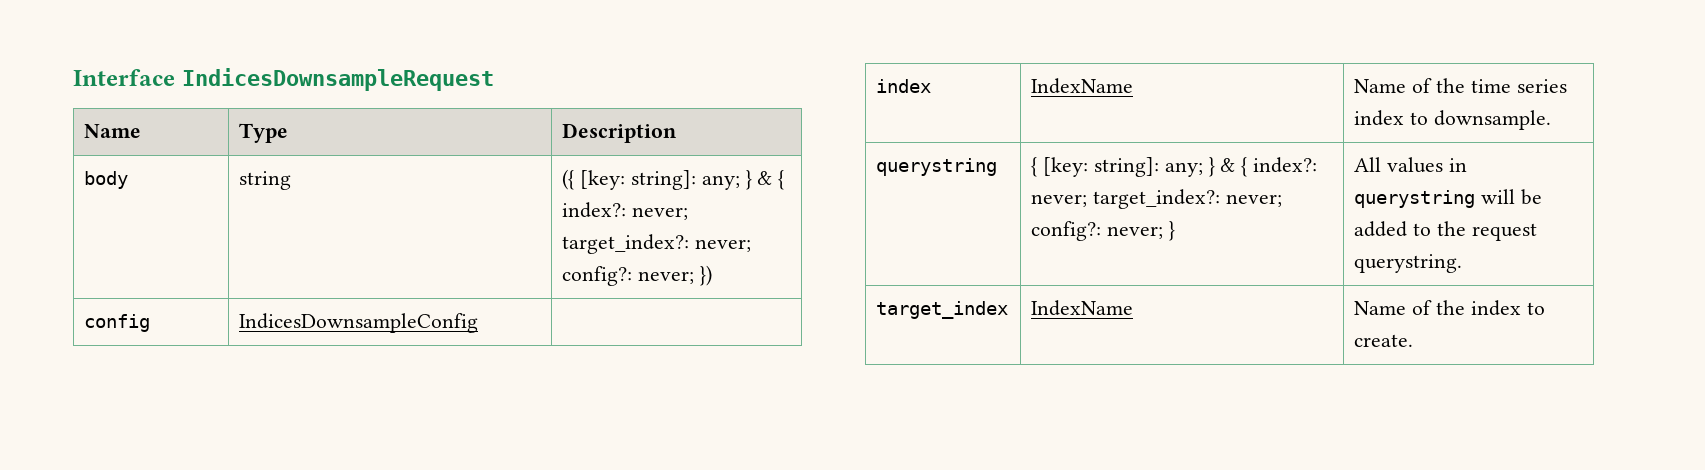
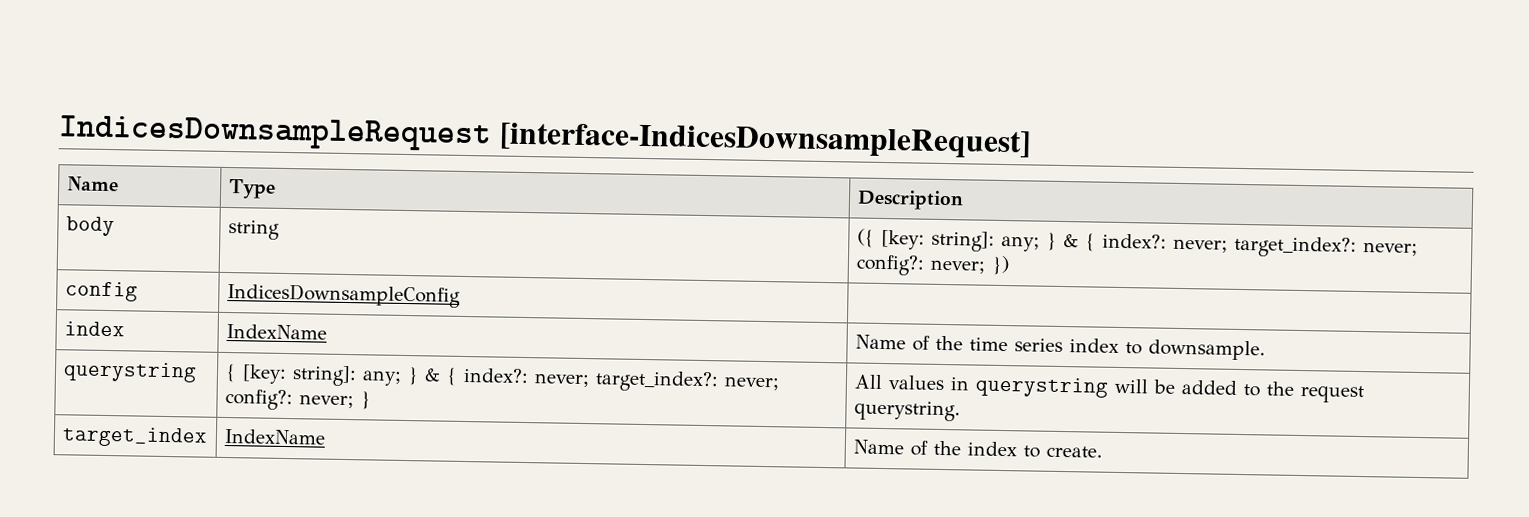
- Interface IndicesDownsampleRequest
+ IndicesDownsampleRequest [interface-IndicesDownsampleRequest]

